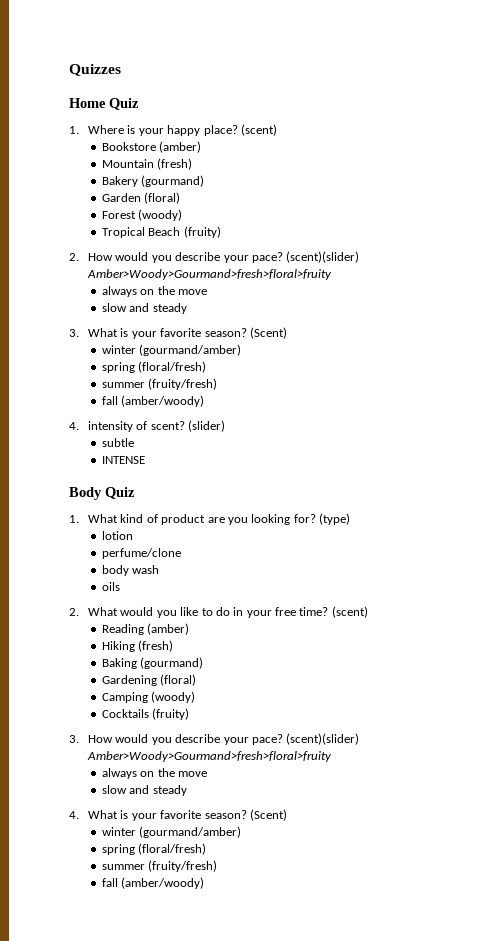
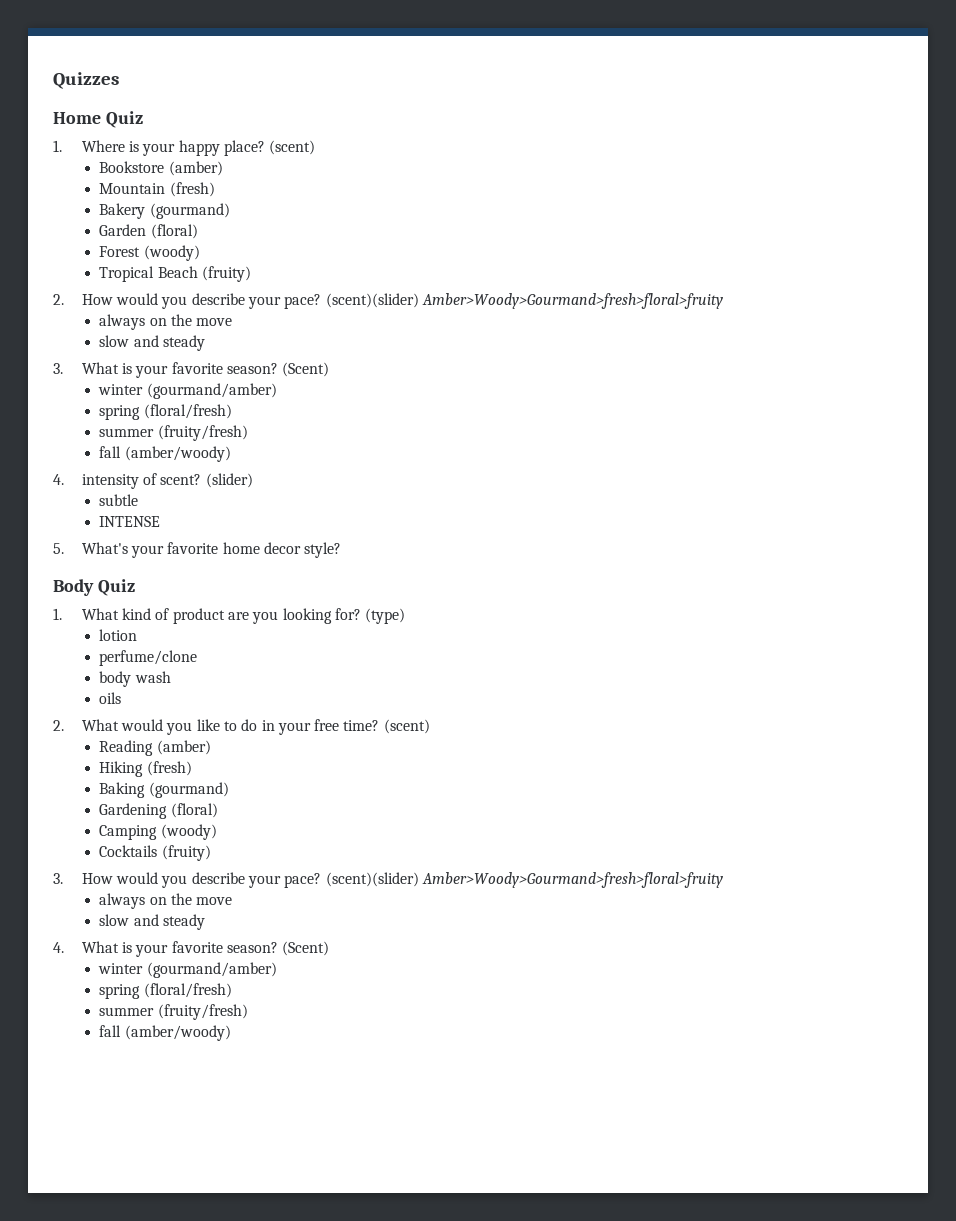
+ 5. What's your favorite home decor style?

